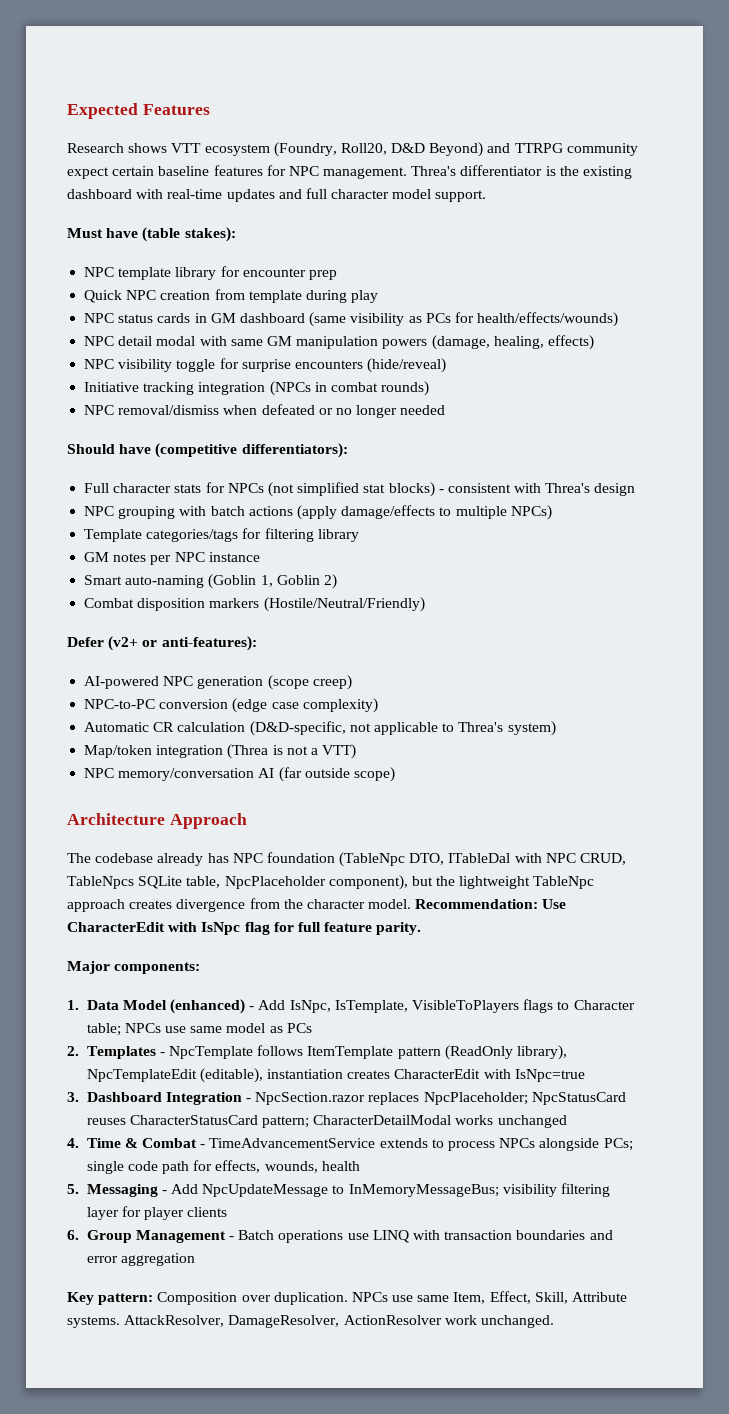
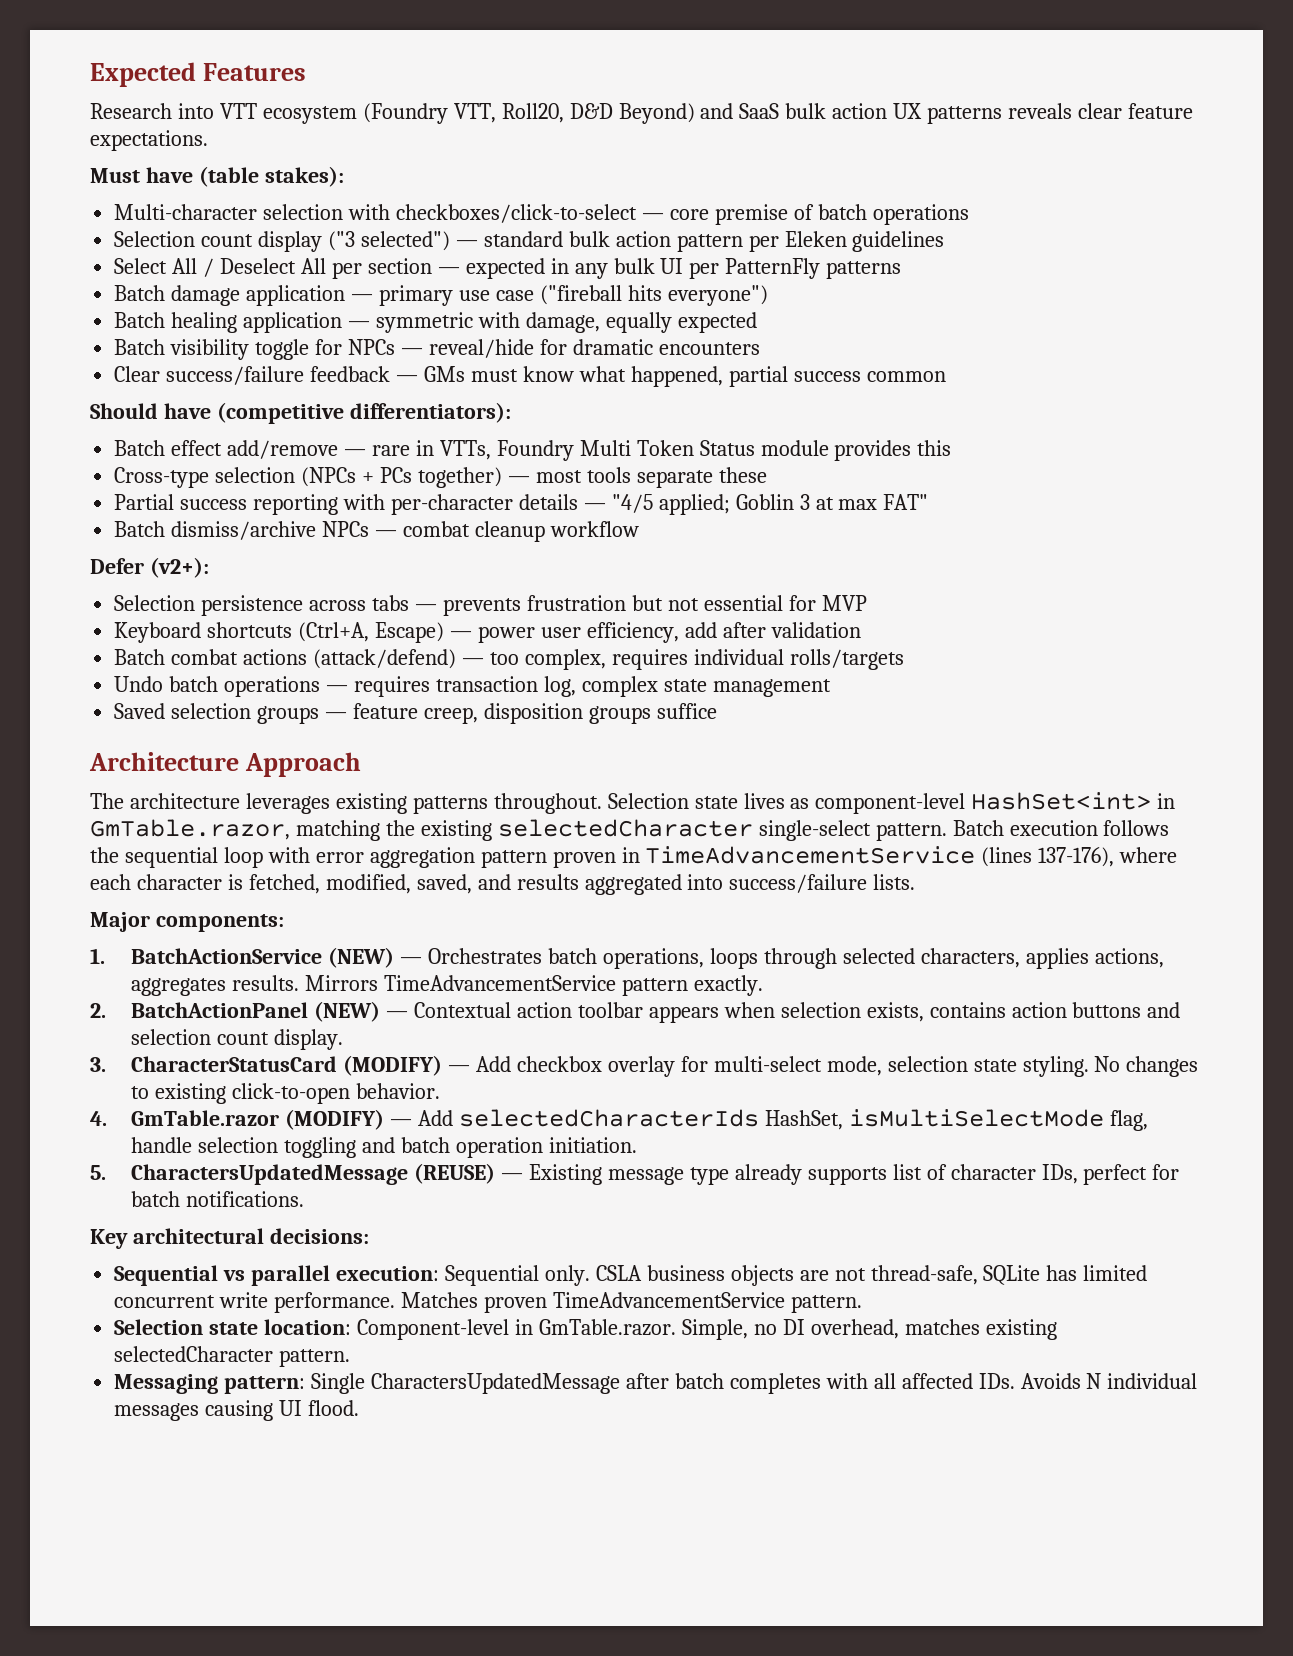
- Research shows VTT ecosystem (Foundry, Roll20, D&D Beyond) and TTRPG community expect certain baseline features for NPC management. Threa's differentiator is the existing dashboard with real-time updates and full character model support.
+ Research into VTT ecosystem (Foundry VTT, Roll20, D&D Beyond) and SaaS bulk action UX patterns reveals clear feature expectations.
  Must have (table stakes):
- NPC template library for encounter prep
- Quick NPC creation from template during play
- NPC status cards in GM dashboard (same visibility as PCs for health/effects/wounds)
- NPC detail modal with same GM manipulation powers (damage, healing, effects)
- NPC visibility toggle for surprise encounters (hide/reveal)
- Initiative tracking integration (NPCs in combat rounds)
- NPC removal/dismiss when defeated or no longer needed
+ Multi-character selection with checkboxes/click-to-select — core premise of batch operations
+ Selection count display ("3 selected") — standard bulk action pattern per Eleken guidelines
+ Select All / Deselect All per section — expected in any bulk UI per PatternFly patterns
+ Batch damage application — primary use case ("fireball hits everyone")
+ Batch healing application — symmetric with damage, equally expected
+ Batch visibility toggle for NPCs — reveal/hide for dramatic encounters
+ Clear success/failure feedback — GMs must know what happened, partial success common
  Should have (competitive differentiators):
- Full character stats for NPCs (not simplified stat blocks) - consistent with Threa's design
- NPC grouping with batch actions (apply damage/effects to multiple NPCs)
- Template categories/tags for filtering library
- GM notes per NPC instance
- Smart auto-naming (Goblin 1, Goblin 2)
- Combat disposition markers (Hostile/Neutral/Friendly)
- Defer (v2+ or anti-features):
- AI-powered NPC generation (scope creep)
- NPC-to-PC conversion (edge case complexity)
- Automatic CR calculation (D&D-specific, not applicable to Threa's system)
- Map/token integration (Threa is not a VTT)
- NPC memory/conversation AI (far outside scope)
+ Batch effect add/remove — rare in VTTs, Foundry Multi Token Status module provides this
+ Cross-type selection (NPCs + PCs together) — most tools separate these
+ Partial success reporting with per-character details — "4/5 applied; Goblin 3 at max FAT"
+ Batch dismiss/archive NPCs — combat cleanup workflow
+ Defer (v2+):
+ Selection persistence across tabs — prevents frustration but not essential for MVP
+ Keyboard shortcuts (Ctrl+A, Escape) — power user efficiency, add after validation
+ Batch combat actions (attack/defend) — too complex, requires individual rolls/targets
+ Undo batch operations — requires transaction log, complex state management
+ Saved selection groups — feature creep, disposition groups suffice
  Architecture Approach
- The codebase already has NPC foundation (TableNpc DTO, ITableDal with NPC CRUD, TableNpcs SQLite table, NpcPlaceholder component), but the lightweight TableNpc approach creates divergence from the character model. Recommendation: Use CharacterEdit with IsNpc flag for full feature parity.
+ The architecture leverages existing patterns throughout. Selection state lives as component-level HashSet<int> in GmTable.razor, matching the existing selectedCharacter single-select pattern. Batch execution follows the sequential loop with error aggregation pattern proven in TimeAdvancementService (lines 137-176), where each character is fetched, modified, saved, and results aggregated into success/failure lists.
  Major components:
- 1. Data Model (enhanced) - Add IsNpc, IsTemplate, VisibleToPlayers flags to Character table; NPCs use same model as PCs
- 2. Templates - NpcTemplate follows ItemTemplate pattern (ReadOnly library), NpcTemplateEdit (editable), instantiation creates CharacterEdit with IsNpc=true
- 3. Dashboard Integration - NpcSection.razor replaces NpcPlaceholder; NpcStatusCard reuses CharacterStatusCard pattern; CharacterDetailModal works unchanged
- 4. Time & Combat - TimeAdvancementService extends to process NPCs alongside PCs; single code path for effects, wounds, health
- 5. Messaging - Add NpcUpdateMessage to InMemoryMessageBus; visibility filtering layer for player clients
- 6. Group Management - Batch operations use LINQ with transaction boundaries and error aggregation
- Key pattern: Composition over duplication. NPCs use same Item, Effect, Skill, Attribute systems. AttackResolver, DamageResolver, ActionResolver work unchanged.
+ 1. BatchActionService (NEW) — Orchestrates batch operations, loops through selected characters, applies actions, aggregates results. Mirrors TimeAdvancementService pattern exactly.
+ 2. BatchActionPanel (NEW) — Contextual action toolbar appears when selection exists, contains action buttons and selection count display.
+ 3. CharacterStatusCard (MODIFY) — Add checkbox overlay for multi-select mode, selection state styling. No changes to existing click-to-open behavior.
+ 4. GmTable.razor (MODIFY) — Add selectedCharacterIds HashSet, isMultiSelectMode flag, handle selection toggling and batch operation initiation.
+ 5. CharactersUpdatedMessage (REUSE) — Existing message type already supports list of character IDs, perfect for batch notifications.
+ Key architectural decisions:
+ Sequential vs parallel execution: Sequential only. CSLA business objects are not thread-safe, SQLite has limited concurrent write performance. Matches proven TimeAdvancementService pattern.
+ Selection state location: Component-level in GmTable.razor. Simple, no DI overhead, matches existing selectedCharacter pattern.
+ Messaging pattern: Single CharactersUpdatedMessage after batch completes with all affected IDs. Avoids N individual messages causing UI flood.

